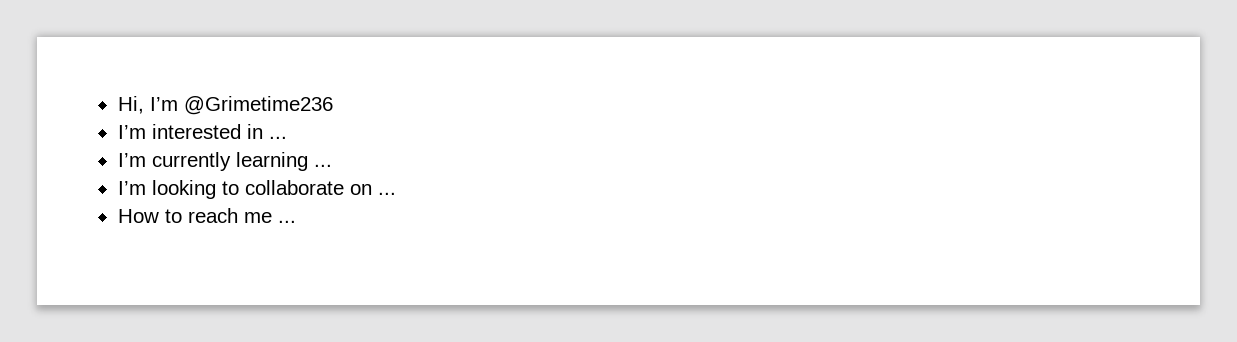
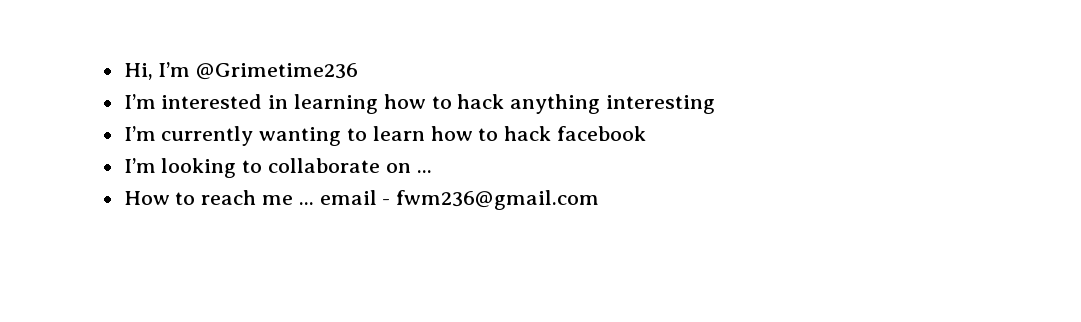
- I’m interested in ...
- I’m currently learning ...
+ I’m interested in learning how to hack anything interesting
+ I’m currently wanting to learn how to hack facebook
- How to reach me ...
+ How to reach me ... email - fwm236@gmail.com

